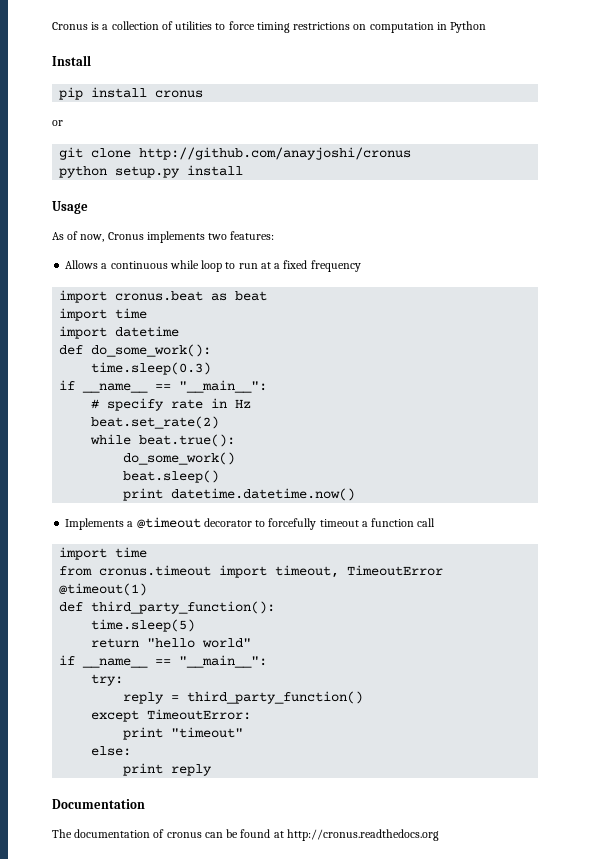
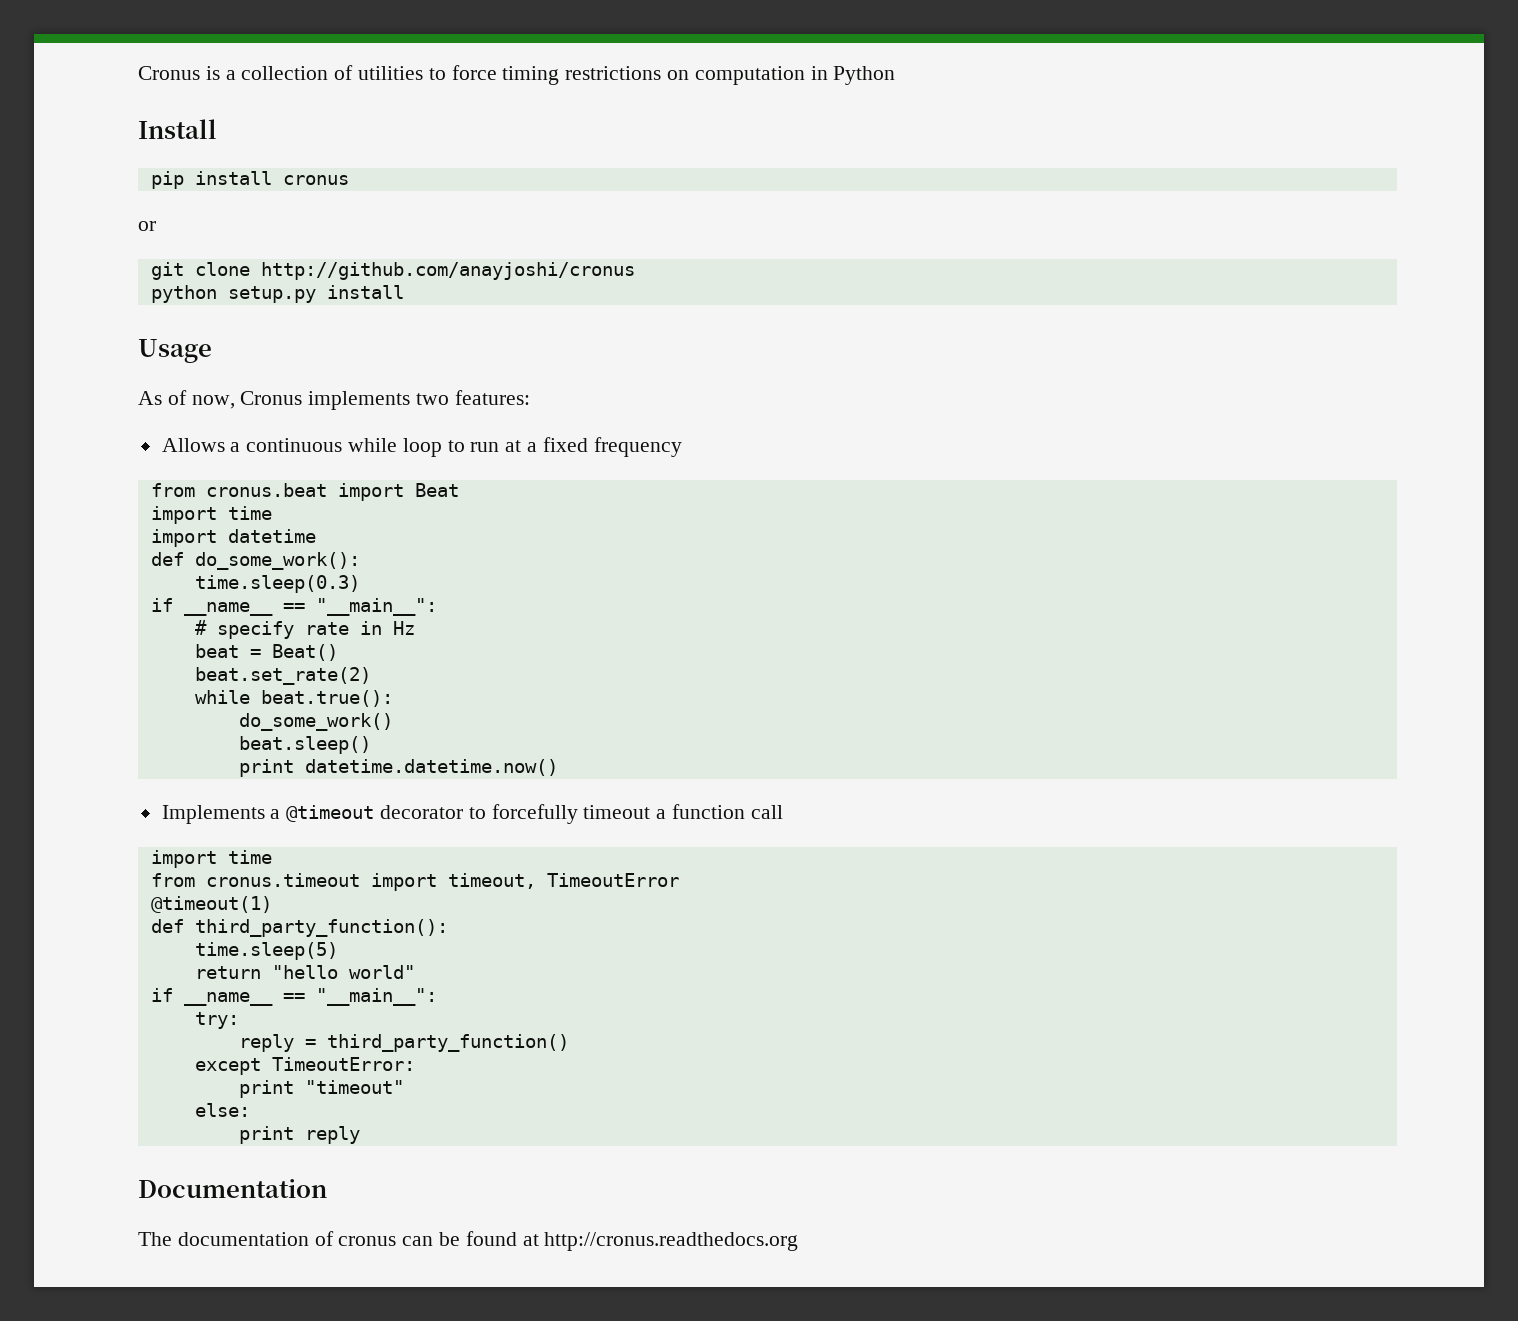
- import cronus.beat as beat
+ from cronus.beat import Beat
+ beat = Beat()

